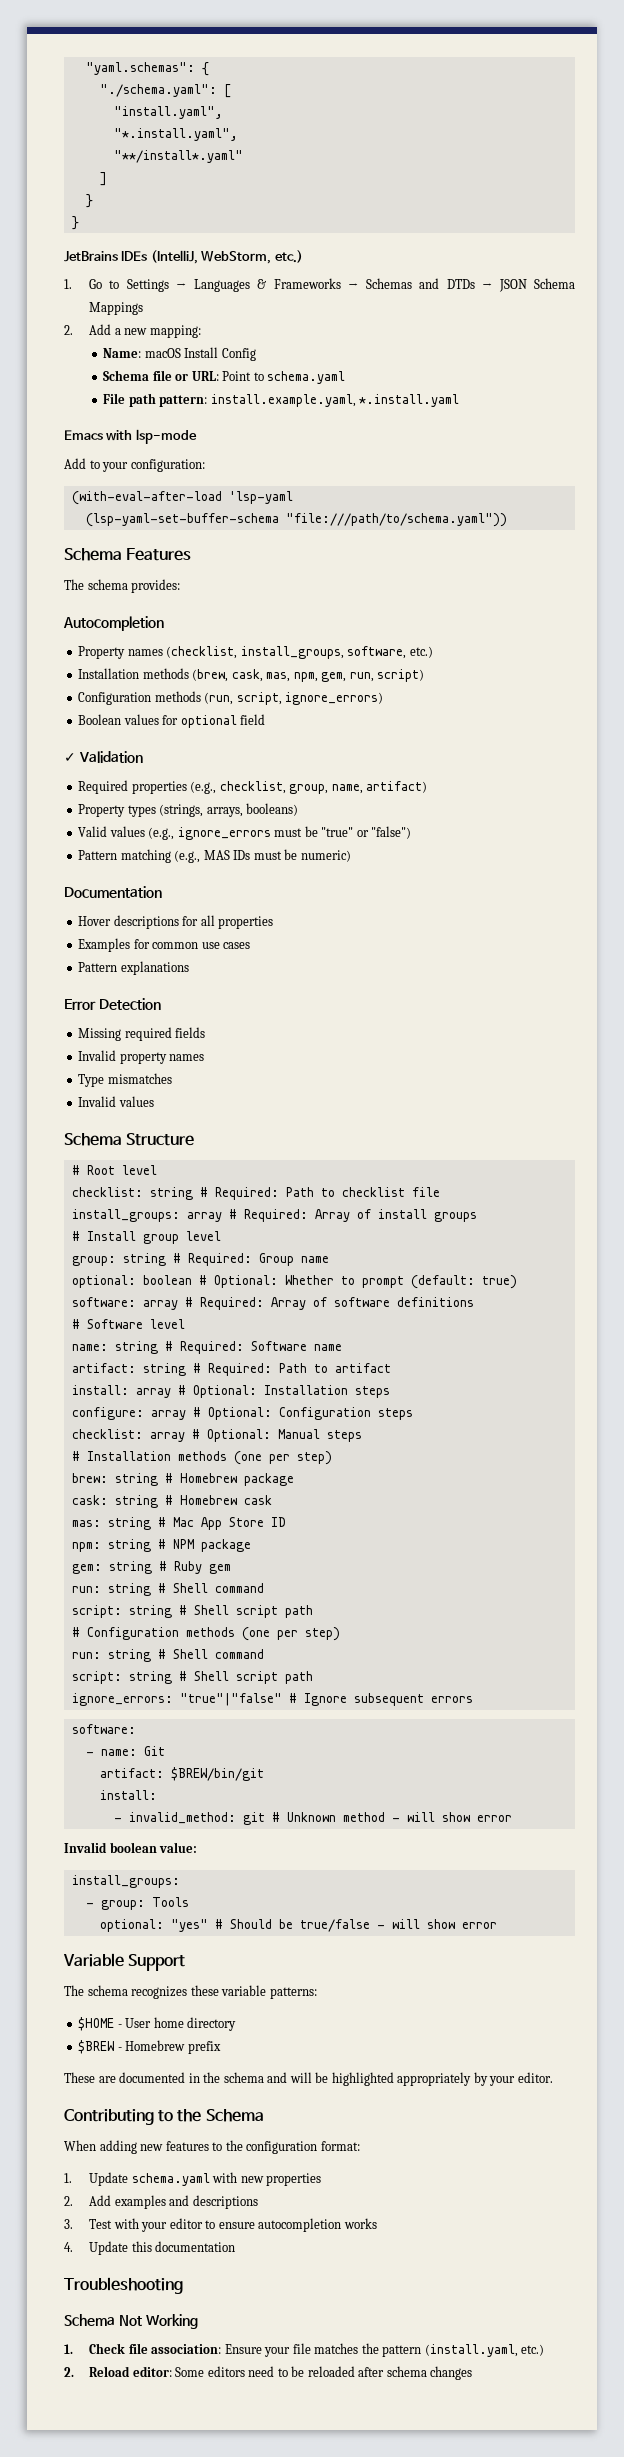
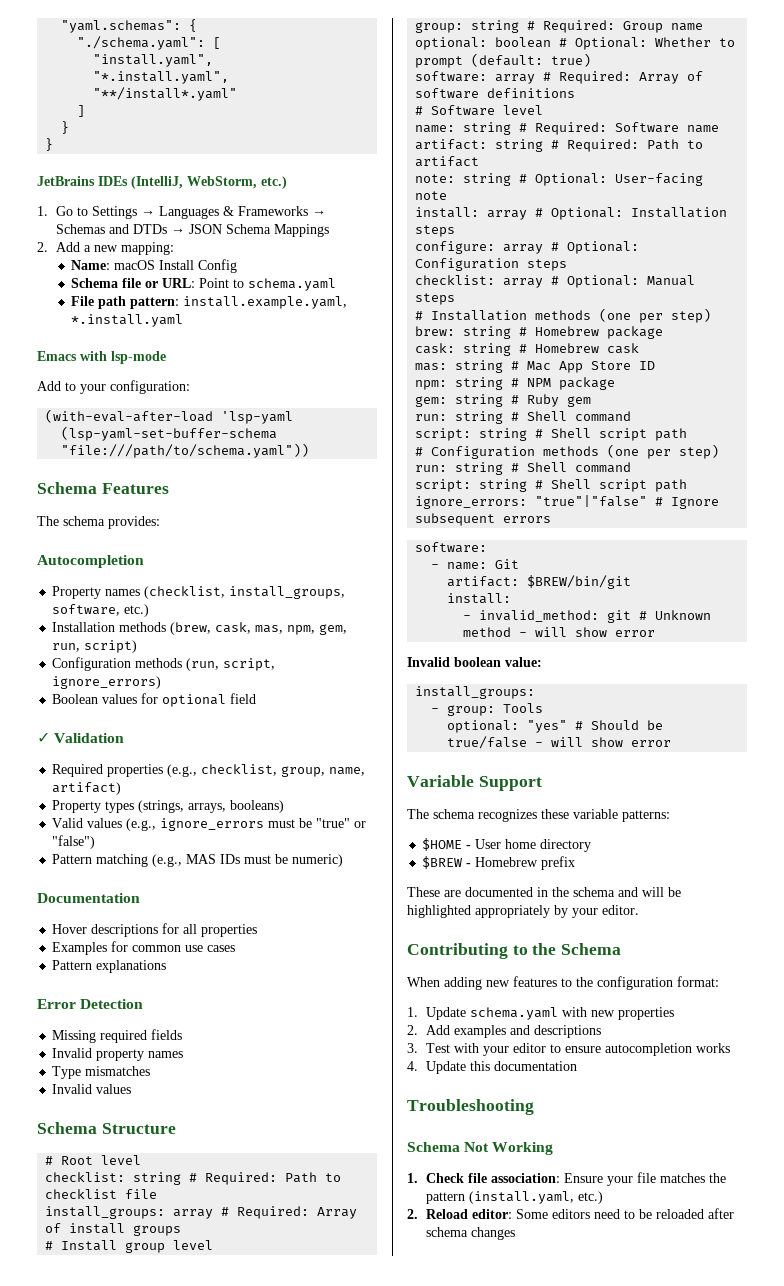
+ note: string # Optional: User-facing note

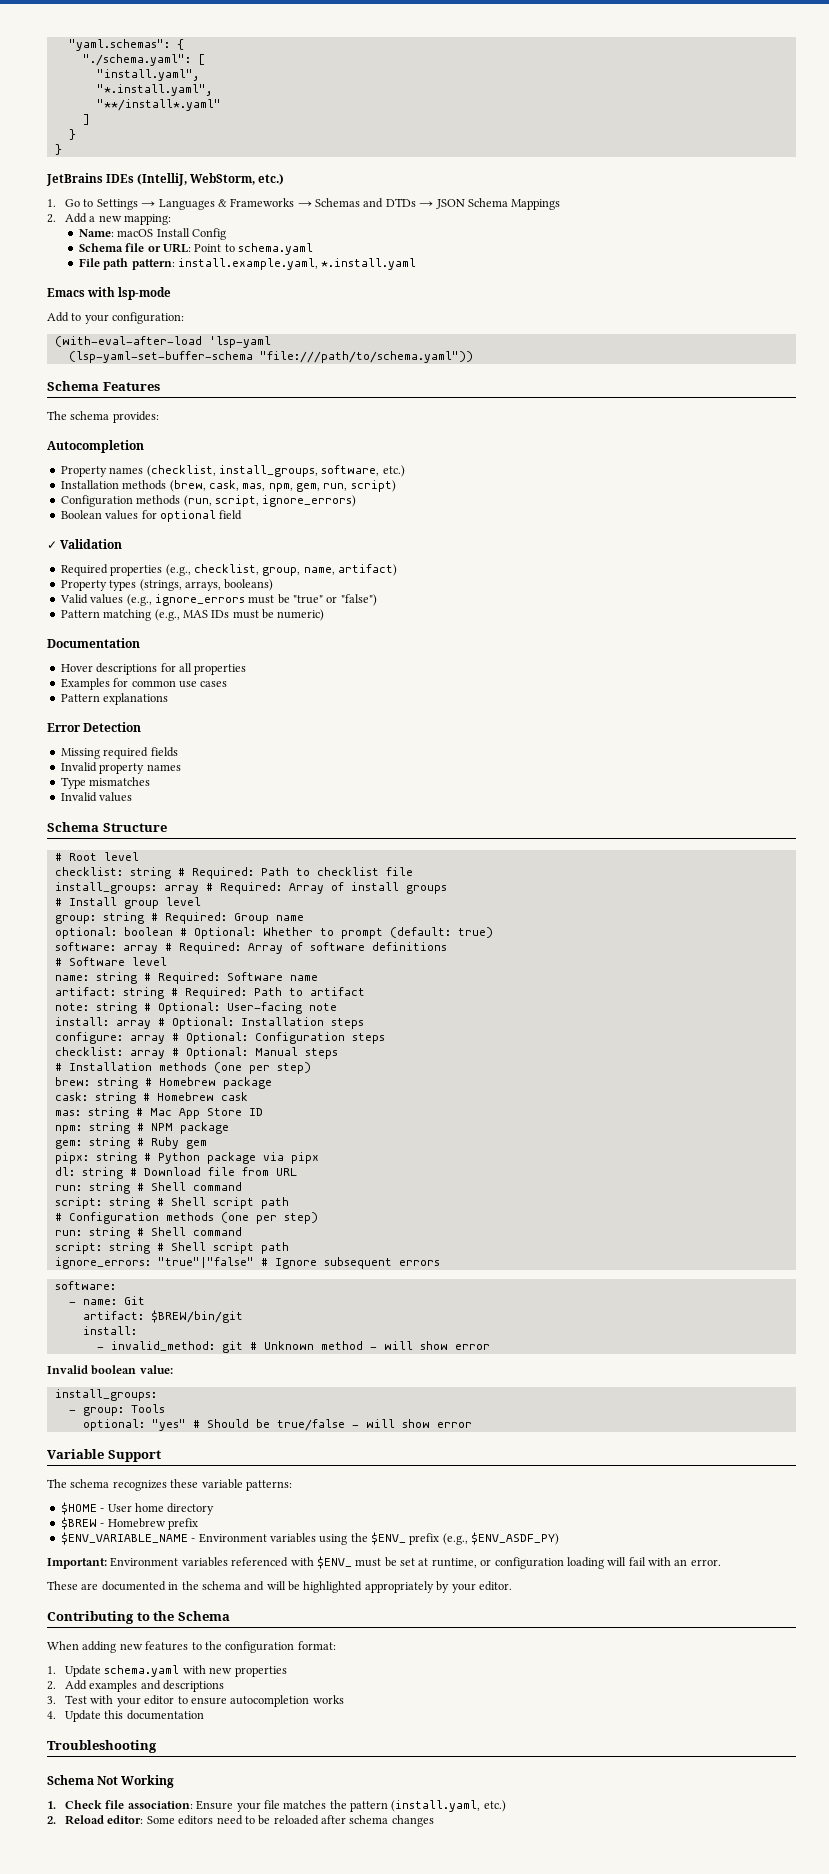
+ pipx: string # Python package via pipx
+ dl: string # Download file from URL
+ $ENV_VARIABLE_NAME - Environment variables using the $ENV_ prefix (e.g., $ENV_ASDF_PY)
+ Important: Environment variables referenced with $ENV_ must be set at runtime, or configuration loading will fail with an error.

